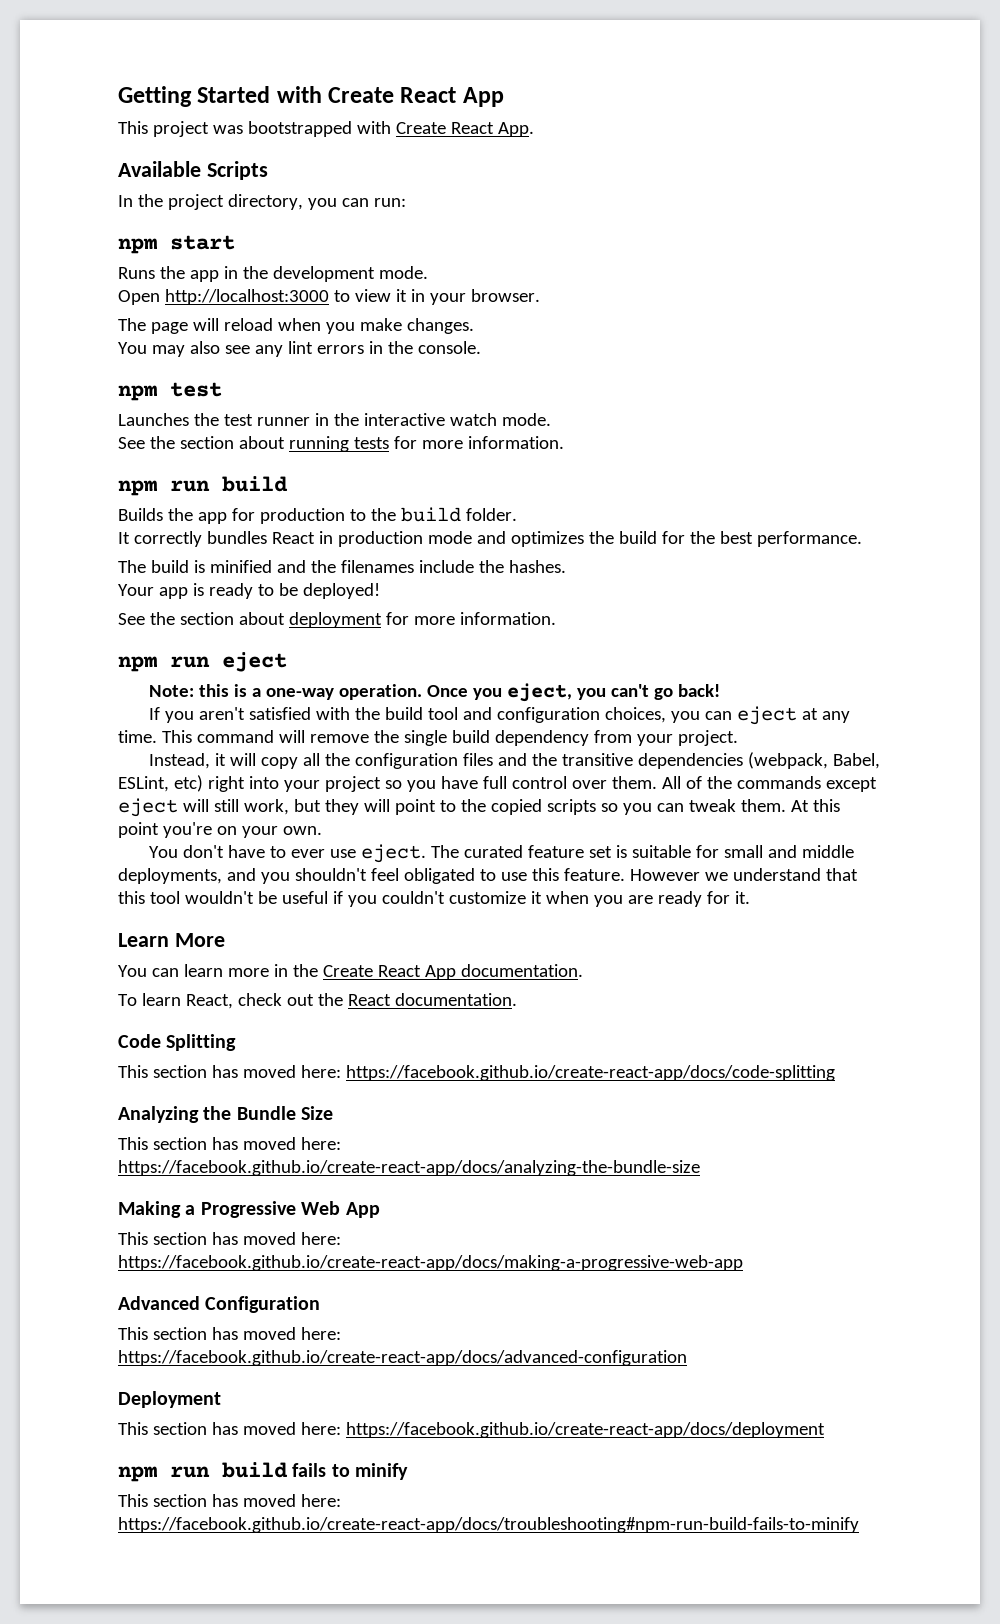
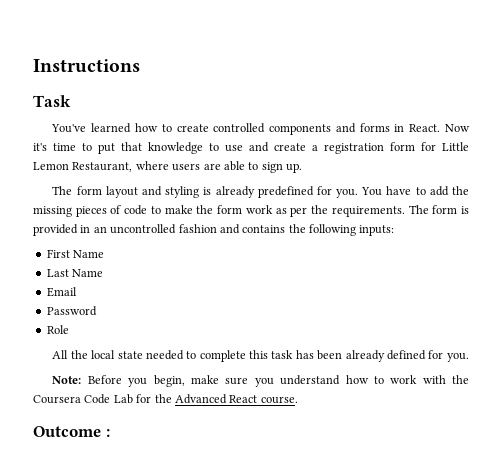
- Getting Started with Create React App
- This project was bootstrapped with Create React App.
- Available Scripts
- In the project directory, you can run:
- npm start
- Runs the app in the development mode.
- Open http://localhost:3000 to view it in your browser.
- The page will reload when you make changes.
- You may also see any lint errors in the console.
- npm test
- Launches the test runner in the interactive watch mode.
- See the section about running tests for more information.
- npm run build
- Builds the app for production to the build folder.
- It correctly bundles React in production mode and optimizes the build for the best performance.
- The build is minified and the filenames include the hashes.
- Your app is ready to be deployed!
- See the section about deployment for more information.
- npm run eject
- Note: this is a one-way operation. Once you eject, you can't go back!
- If you aren't satisfied with the build tool and configuration choices, you can eject at any time. This command will remove the single build dependency from your project.
- Instead, it will copy all the configuration files and the transitive dependencies (webpack, Babel, ESLint, etc) right into your project so you have full control over them. All of the commands except eject will still work, but they will point to the copied scripts so you can tweak them. At this point you're on your own.
- You don't have to ever use eject. The curated feature set is suitable for small and middle deployments, and you shouldn't feel obligated to use this feature. However we understand that this tool wouldn't be useful if you couldn't customize it when you are ready for it.
- Learn More
- You can learn more in the Create React App documentation.
- To learn React, check out the React documentation.
- Code Splitting
- This section has moved here: https://facebook.github.io/create-react-app/docs/code-splitting
- Analyzing the Bundle Size
- This section has moved here: https://facebook.github.io/create-react-app/docs/analyzing-the-bundle-size
- Making a Progressive Web App
- This section has moved here: https://facebook.github.io/create-react-app/docs/making-a-progressive-web-app
- Advanced Configuration
- This section has moved here: https://facebook.github.io/create-react-app/docs/advanced-configuration
- Deployment
- This section has moved here: https://facebook.github.io/create-react-app/docs/deployment
- npm run build fails to minify
- This section has moved here: https://facebook.github.io/create-react-app/docs/troubleshooting#npm-run-build-fails-to-minify
+ Instructions
+ Task
+ You've learned how to create controlled components and forms in React. Now it's time to put that knowledge to use and create a registration form for Little Lemon Restaurant, where users are able to sign up.
+ The form layout and styling is already predefined for you. You have to add the missing pieces of code to make the form work as per the requirements. The form is provided in an uncontrolled fashion and contains the following inputs:
+ First Name
+ Last Name
+ Email
+ Password
+ Role
+ All the local state needed to complete this task has been already defined for you.
+ Note: Before you begin, make sure you understand how to work with the Coursera Code Lab for the Advanced React course.
+ Outcome :

